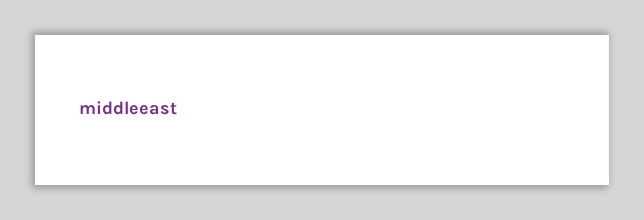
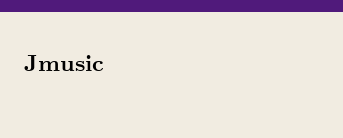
- middleeast
+ Jmusic

